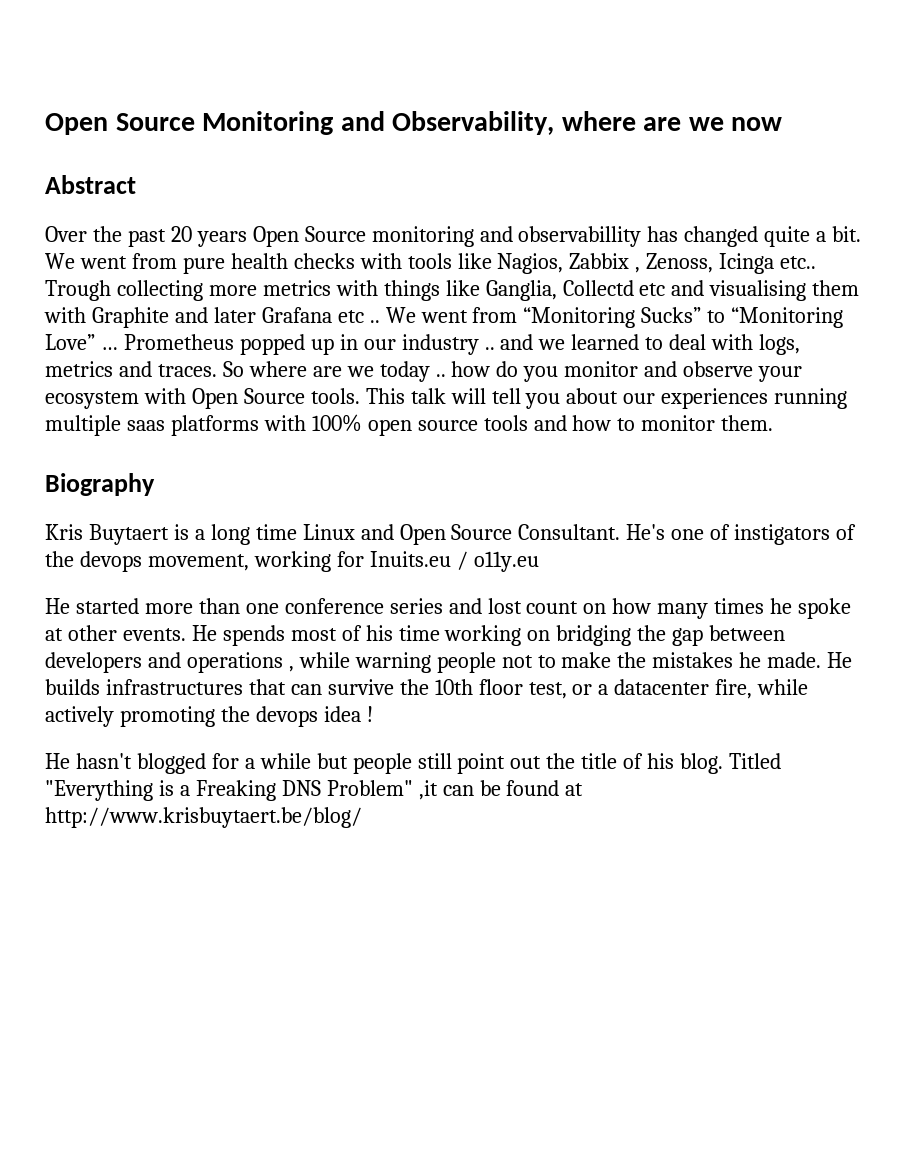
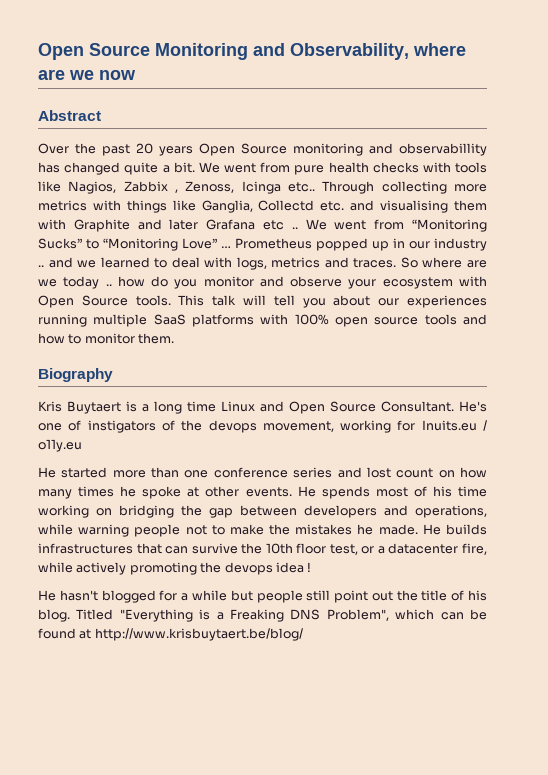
- Trough collecting more metrics with things like Ganglia, Collectd etc and visualising them with Graphite and later Grafana etc ..
+ Through collecting more metrics with things like Ganglia, Collectd etc. and visualising them with Graphite and later Grafana etc ..
- This talk will tell you about our experiences running multiple saas platforms with 100% open source tools and how to monitor them.
+ This talk will tell you about our experiences running multiple SaaS platforms with 100% open source tools and how to monitor them.
- He spends most of his time working on bridging the gap between developers and operations , while warning people not to make the mistakes he made.
+ He spends most of his time working on bridging the gap between developers and operations, while warning people not to make the mistakes he made.
- Titled "Everything is a Freaking DNS Problem" ,it can be found at http://www.krisbuytaert.be/blog/
+ Titled "Everything is a Freaking DNS Problem", which can be found at http://www.krisbuytaert.be/blog/

